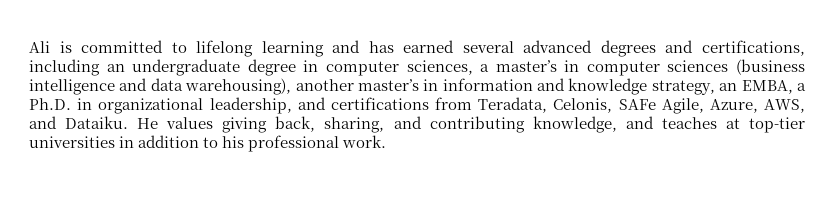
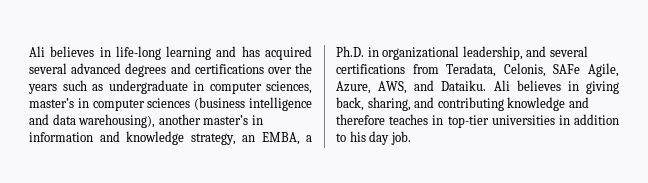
- Ali is committed to lifelong learning and has earned several advanced degrees and certifications, including an undergraduate degree in computer sciences, a master’s in computer sciences (business intelligence and data warehousing), another master’s in information and knowledge strategy, an EMBA, a Ph.D. in organizational leadership, and certifications from Teradata, Celonis, SAFe Agile, Azure, AWS, and Dataiku.
+ Ali believes in life-long learning and has acquired several advanced degrees and certifications over the years such as undergraduate in computer sciences, master’s in computer sciences (business intelligence and data warehousing), another master’s in information and knowledge strategy, an EMBA, a Ph.D. in organizational leadership, and several certifications from Teradata, Celonis, SAFe Agile, Azure, AWS, and Dataiku.
- He values giving back, sharing, and contributing knowledge, and teaches at top-tier universities in addition to his professional work.
+ Ali believes in giving back, sharing, and contributing knowledge and therefore teaches in top-tier universities in addition to his day job.

